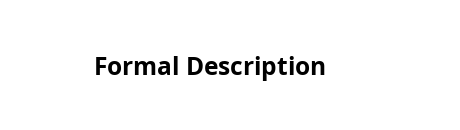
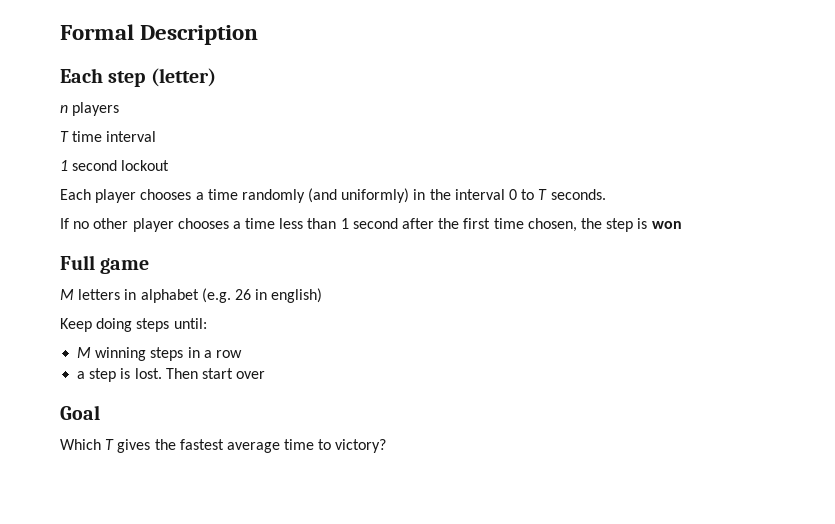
+ Each step (letter)
+ n players
+ T time interval
+ 1 second lockout
+ Each player chooses a time randomly (and uniformly) in the interval 0 to T seconds.
+ If no other player chooses a time less than 1 second after the first time chosen, the step is won
+ Full game
+ M letters in alphabet (e.g. 26 in english)
+ Keep doing steps until:
+ M winning steps in a row
+ a step is lost. Then start over
+ Goal
+ Which T gives the fastest average time to victory?

